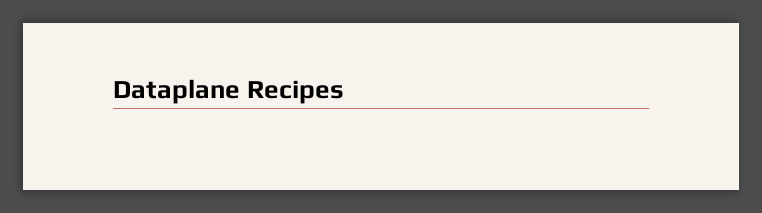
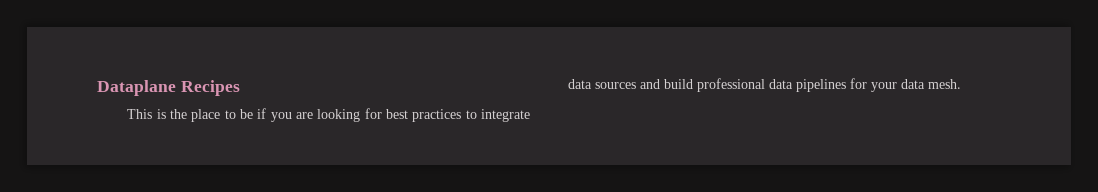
+ This is the place to be if you are looking for best practices to integrate data sources and build professional data pipelines for your data mesh.

